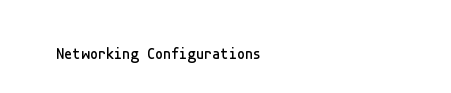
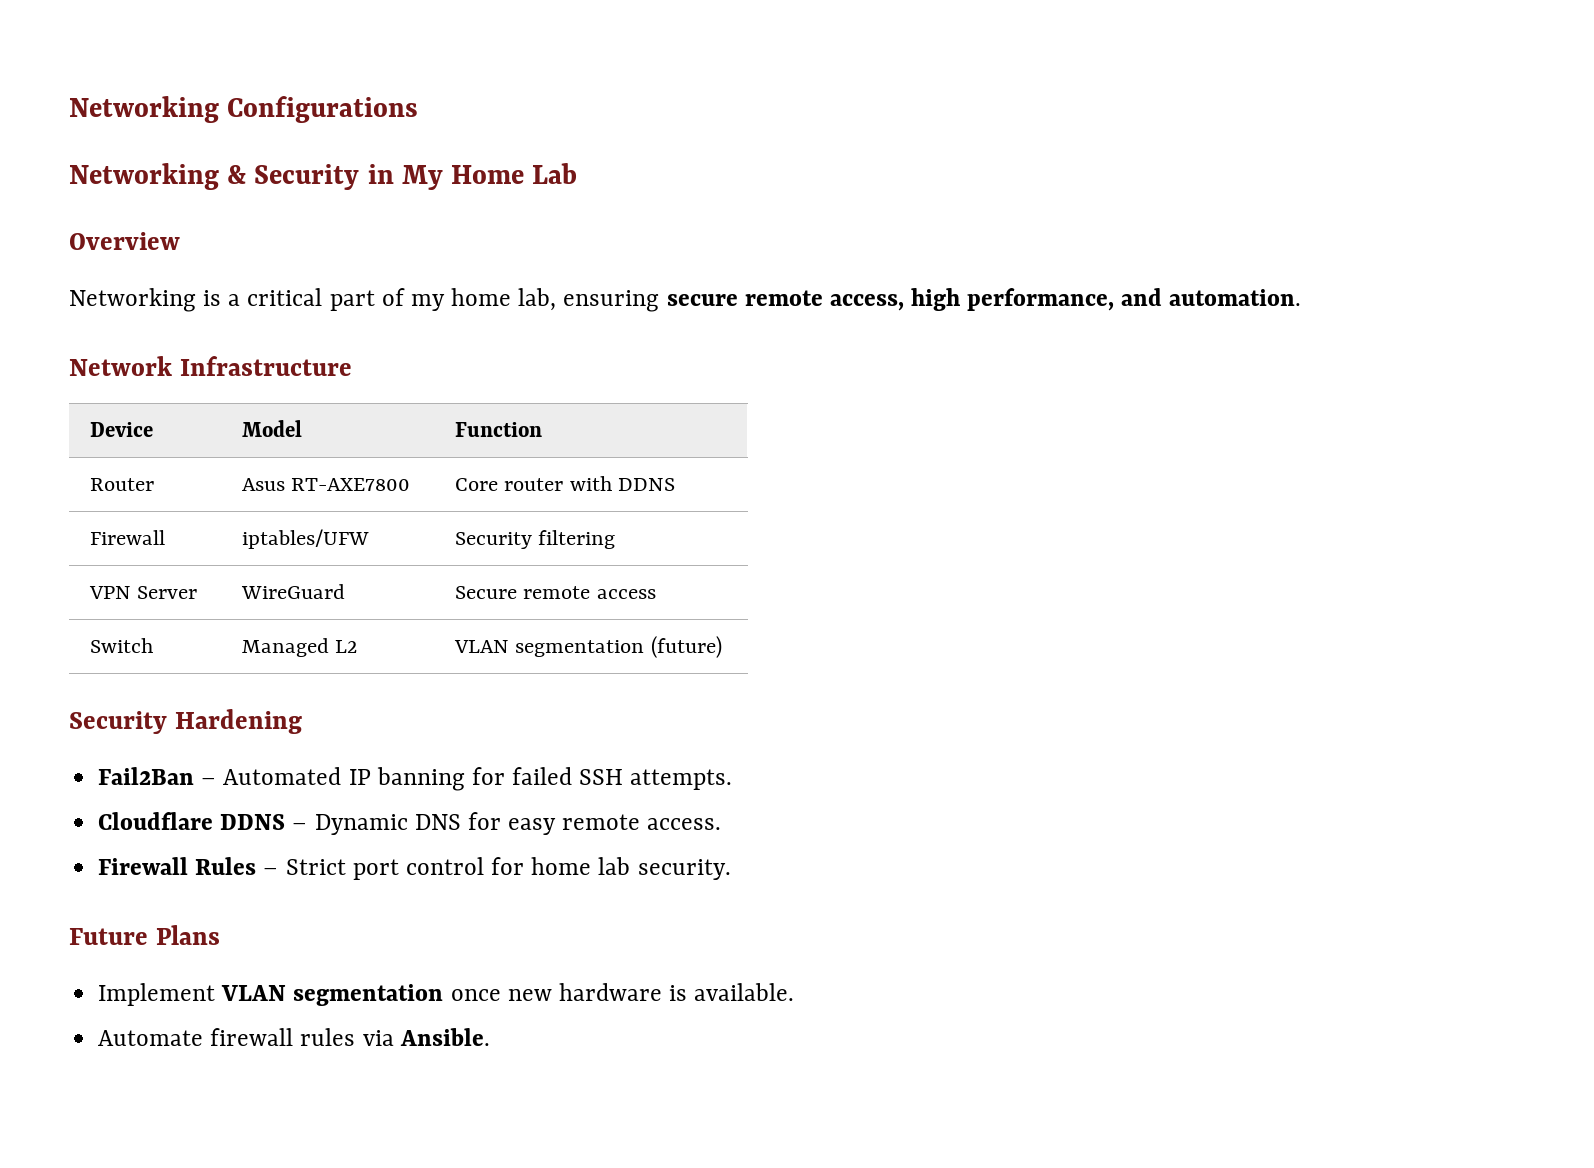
+ Networking & Security in My Home Lab
+ Overview
+ Networking is a critical part of my home lab, ensuring secure remote access, high performance, and automation.
+ Network Infrastructure
+ Device | Model | Function
+ Router | Asus RT-AXE7800 | Core router with DDNS
+ Firewall | iptables/UFW | Security filtering
+ VPN Server | WireGuard | Secure remote access
+ Switch | Managed L2 | VLAN segmentation (future)
+ Security Hardening
+ Fail2Ban – Automated IP banning for failed SSH attempts.
+ Cloudflare DDNS – Dynamic DNS for easy remote access.
+ Firewall Rules – Strict port control for home lab security.
+ Future Plans
+ Implement VLAN segmentation once new hardware is available.
+ Automate firewall rules via Ansible.

